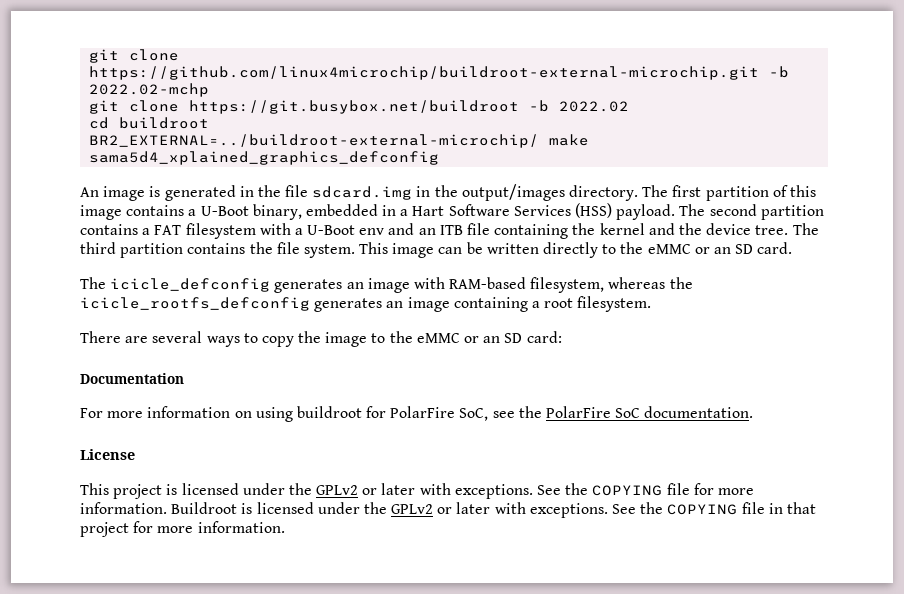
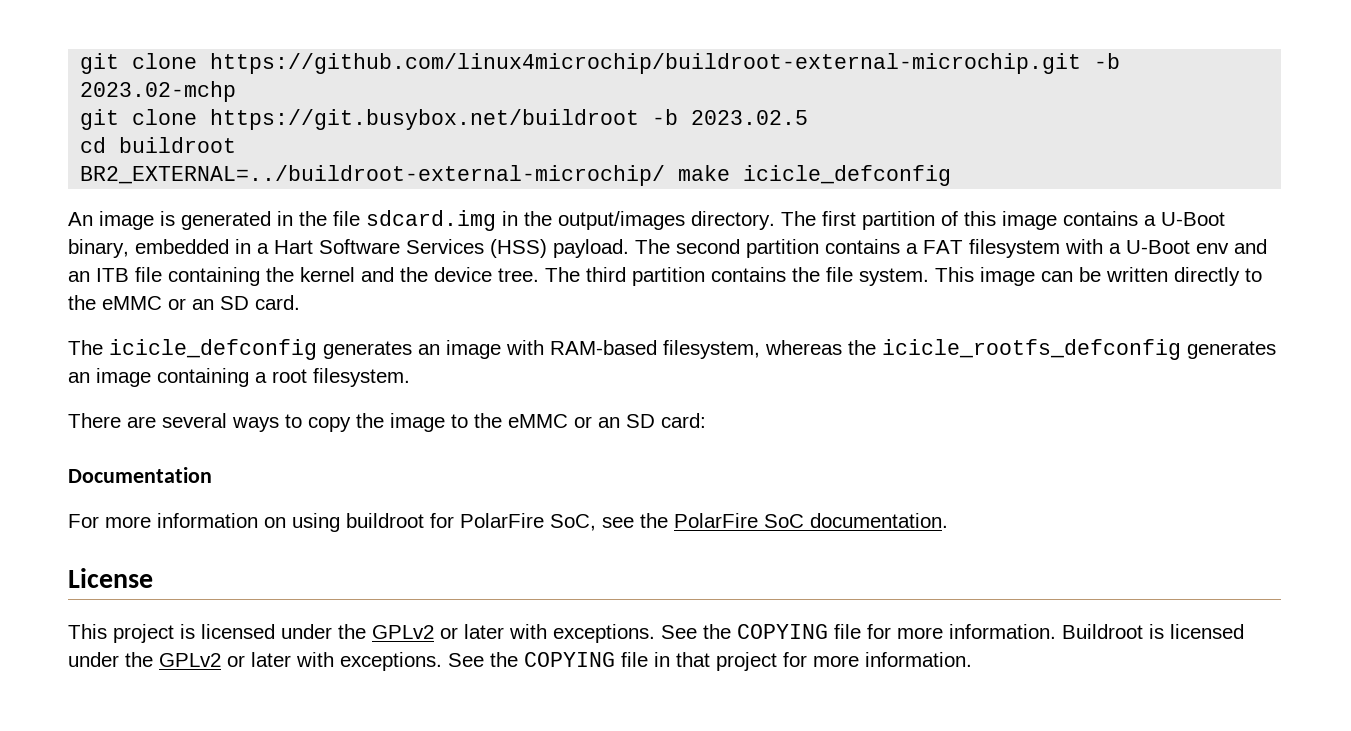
- git clone https://github.com/linux4microchip/buildroot-external-microchip.git -b 2022.02-mchp
+ git clone https://github.com/linux4microchip/buildroot-external-microchip.git -b 2023.02-mchp
- git clone https://git.busybox.net/buildroot -b 2022.02
+ git clone https://git.busybox.net/buildroot -b 2023.02.5
- BR2_EXTERNAL=../buildroot-external-microchip/ make sama5d4_xplained_graphics_defconfig
+ BR2_EXTERNAL=../buildroot-external-microchip/ make icicle_defconfig

